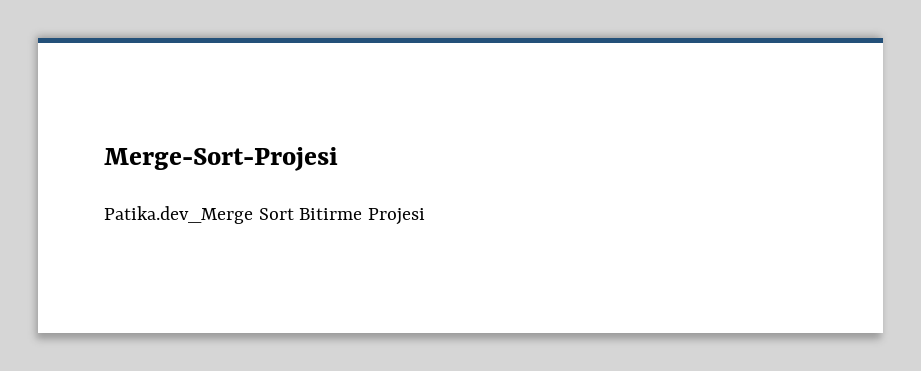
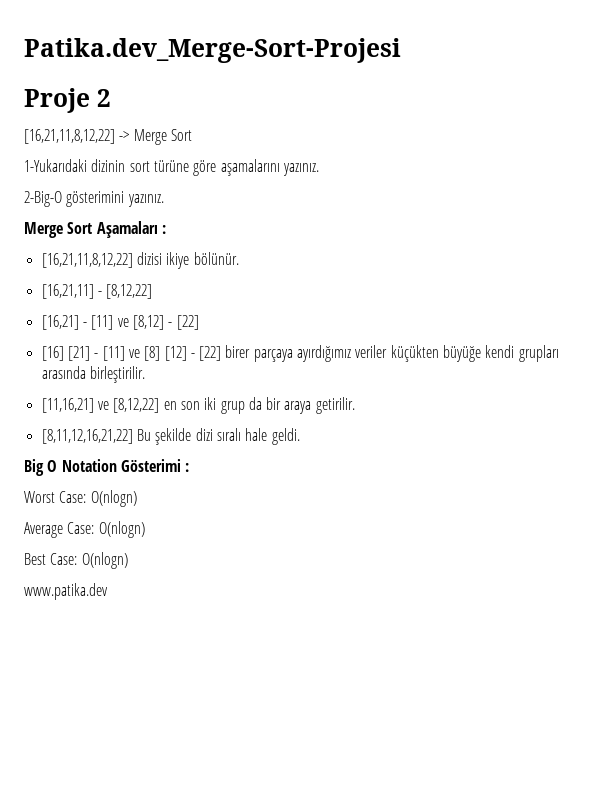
- Merge-Sort-Projesi
- Patika.dev_Merge Sort Bitirme Projesi
+ Patika.dev_Merge-Sort-Projesi
+ Proje 2
+ [16,21,11,8,12,22] -> Merge Sort
+ 1-Yukarıdaki dizinin sort türüne göre aşamalarını yazınız.
+ 2-Big-O gösterimini yazınız.
+ Merge Sort Aşamaları :
+ [16,21,11,8,12,22] dizisi ikiye bölünür.
+ [16,21,11] - [8,12,22]
+ [16,21] - [11] ve [8,12] - [22]
+ [16] [21] - [11] ve [8] [12] - [22] birer parçaya ayırdığımız veriler küçükten büyüğe kendi grupları arasında birleştirilir.
+ [11,16,21] ve [8,12,22] en son iki grup da bir araya getirilir.
+ [8,11,12,16,21,22] Bu şekilde dizi sıralı hale geldi.
+ Big O Notation Gösterimi :
+ Worst Case: O(nlogn)
+ Average Case: O(nlogn)
+ Best Case: O(nlogn)
+ www.patika.dev

